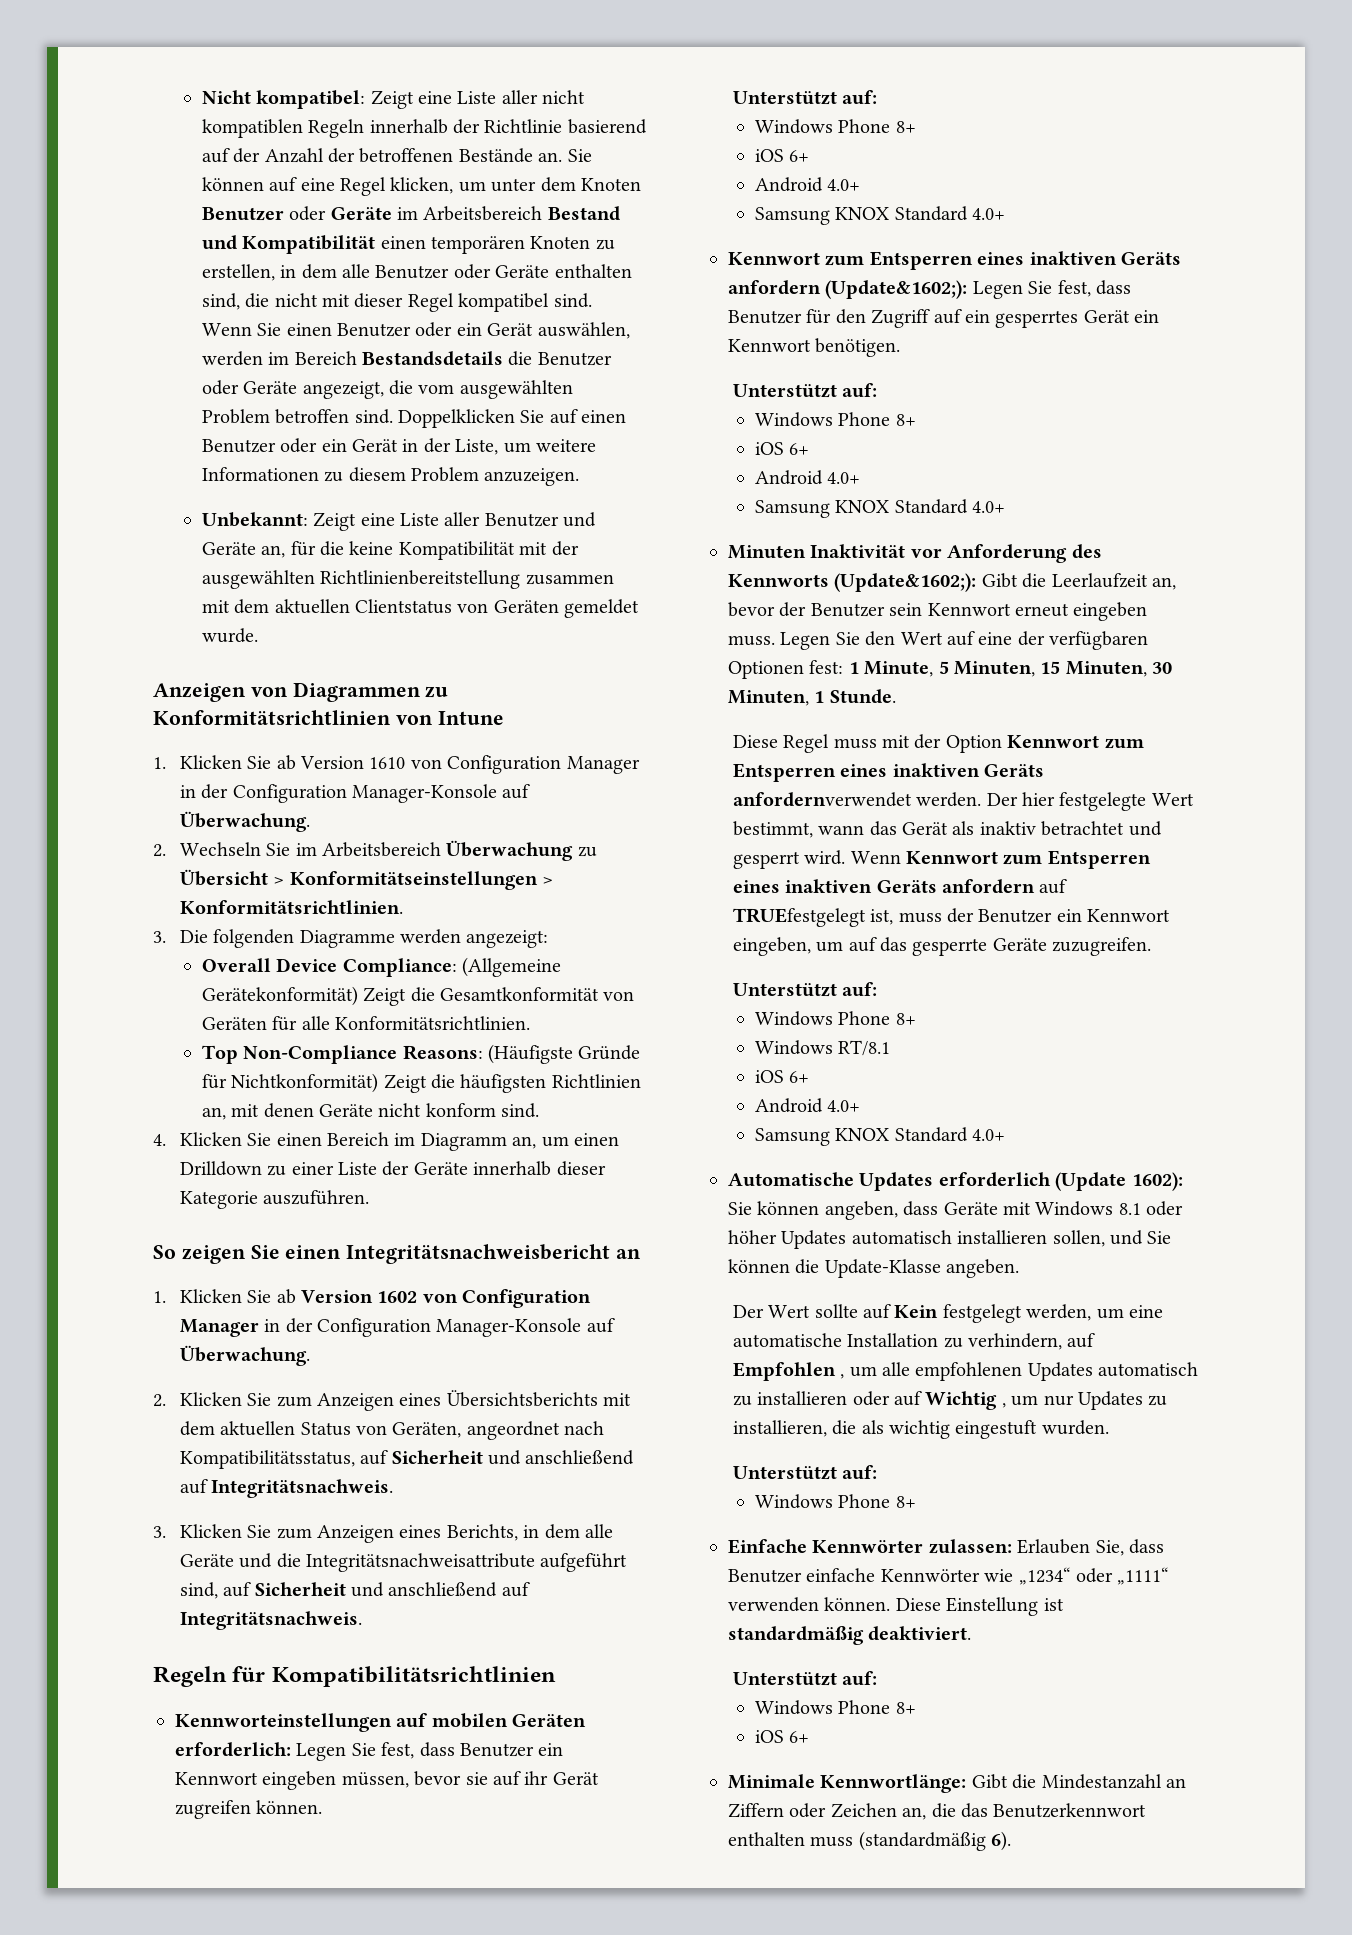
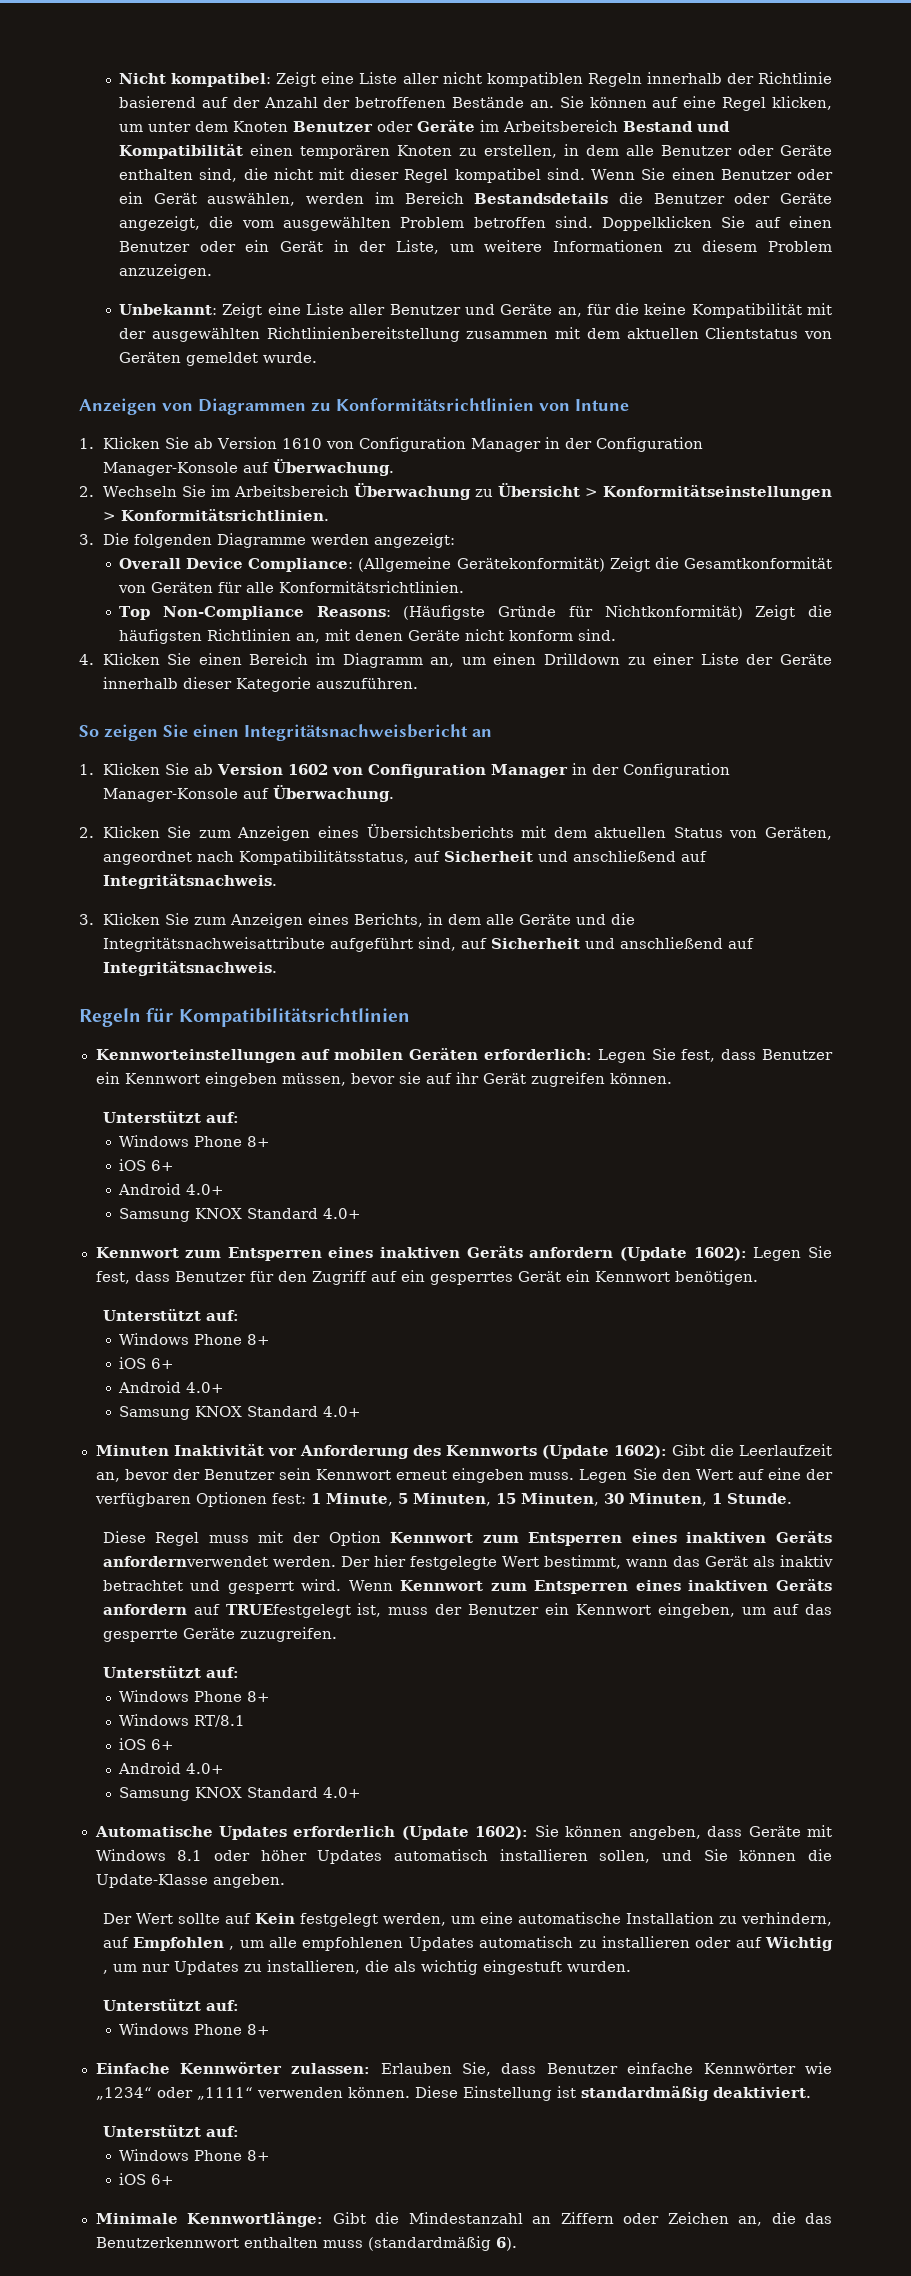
- Kennwort zum Entsperren eines inaktiven Geräts anfordern (Update&1602;): Legen Sie fest, dass Benutzer für den Zugriff auf ein gesperrtes Gerät ein Kennwort benötigen.
+ Kennwort zum Entsperren eines inaktiven Geräts anfordern (Update 1602): Legen Sie fest, dass Benutzer für den Zugriff auf ein gesperrtes Gerät ein Kennwort benötigen.
- Minuten Inaktivität vor Anforderung des Kennworts (Update&1602;): Gibt die Leerlaufzeit an, bevor der Benutzer sein Kennwort erneut eingeben muss.
+ Minuten Inaktivität vor Anforderung des Kennworts (Update 1602): Gibt die Leerlaufzeit an, bevor der Benutzer sein Kennwort erneut eingeben muss.

